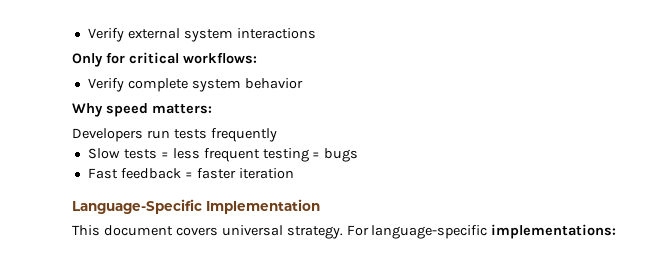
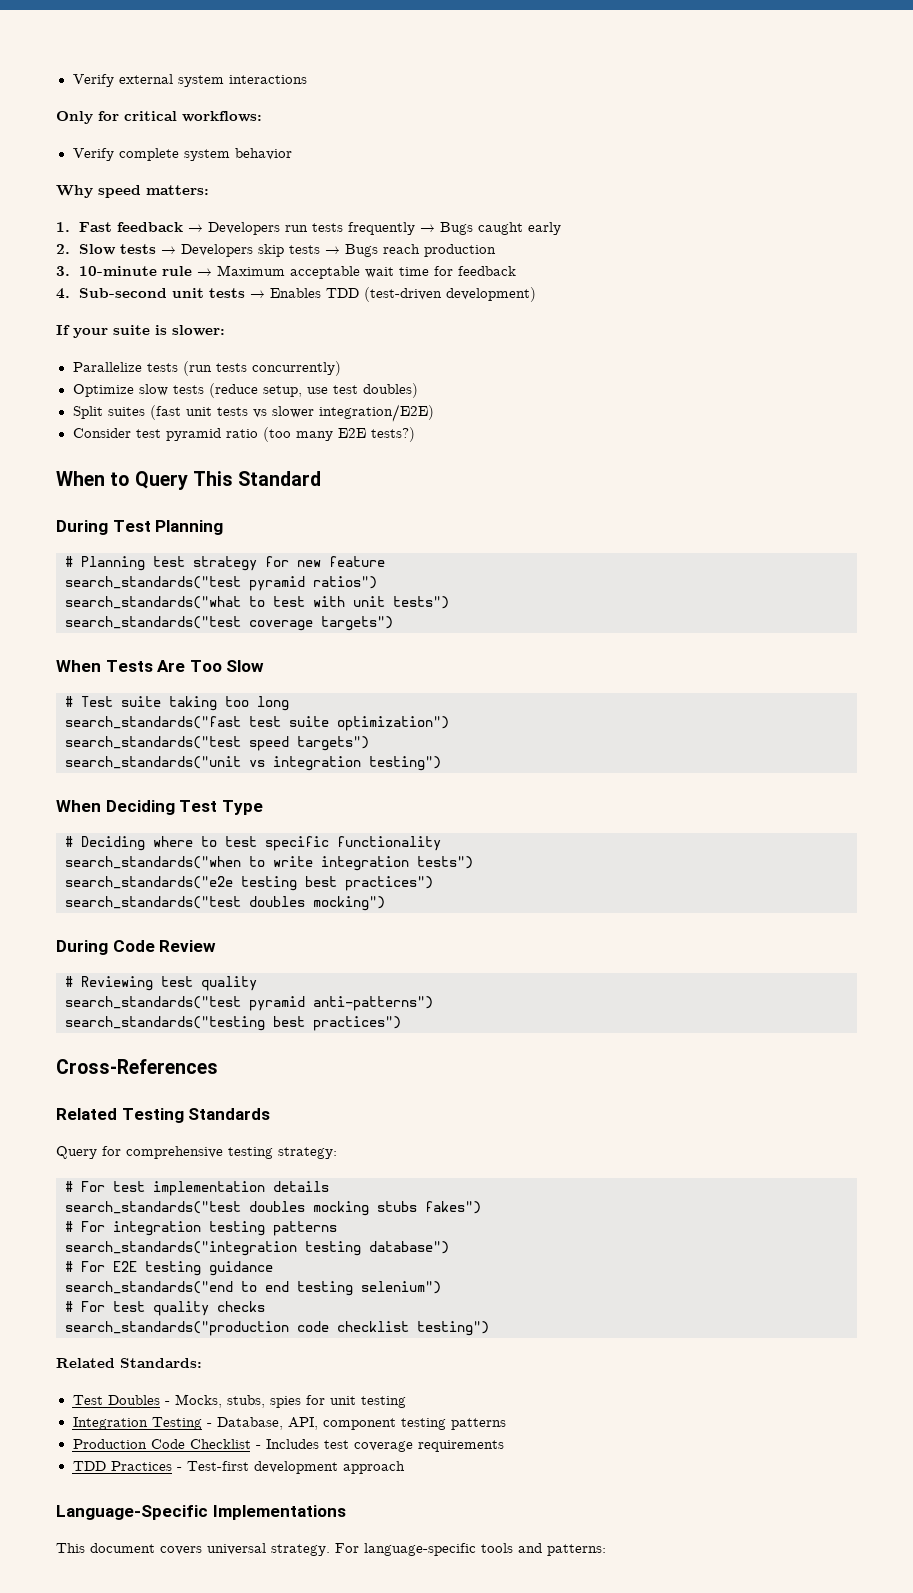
- Developers run tests frequently
- Slow tests = less frequent testing = bugs
- Fast feedback = faster iteration
+ 1. Fast feedback → Developers run tests frequently → Bugs caught early
+ 2. Slow tests → Developers skip tests → Bugs reach production
+ 3. 10-minute rule → Maximum acceptable wait time for feedback
+ 4. Sub-second unit tests → Enables TDD (test-driven development)
+ If your suite is slower:
+ Parallelize tests (run tests concurrently)
+ Optimize slow tests (reduce setup, use test doubles)
+ Split suites (fast unit tests vs slower integration/E2E)
+ Consider test pyramid ratio (too many E2E tests?)
+ When to Query This Standard
+ During Test Planning
+ # Planning test strategy for new feature
+ search_standards("test pyramid ratios")
+ search_standards("what to test with unit tests")
+ search_standards("test coverage targets")
+ When Tests Are Too Slow
+ # Test suite taking too long
+ search_standards("fast test suite optimization")
+ search_standards("test speed targets")
+ search_standards("unit vs integration testing")
+ When Deciding Test Type
+ # Deciding where to test specific functionality
+ search_standards("when to write integration tests")
+ search_standards("e2e testing best practices")
+ search_standards("test doubles mocking")
+ During Code Review
+ # Reviewing test quality
+ search_standards("test pyramid anti-patterns")
+ search_standards("testing best practices")
+ Cross-References
+ Related Testing Standards
+ Query for comprehensive testing strategy:
+ # For test implementation details
+ search_standards("test doubles mocking stubs fakes")
+ # For integration testing patterns
+ search_standards("integration testing database")
+ # For E2E testing guidance
+ search_standards("end to end testing selenium")
+ # For test quality checks
+ search_standards("production code checklist testing")
+ Related Standards:
+ Test Doubles - Mocks, stubs, spies for unit testing
+ Integration Testing - Database, API, component testing patterns
+ Production Code Checklist - Includes test coverage requirements
+ TDD Practices - Test-first development approach
- Language-Specific Implementation
+ Language-Specific Implementations
- For language-specific implementations:
+ For language-specific tools and patterns:

